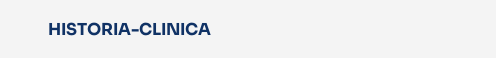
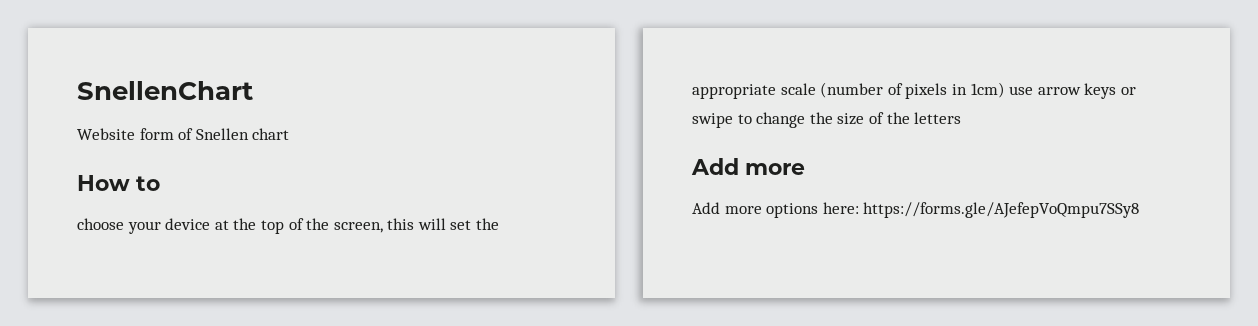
- HISTORIA-CLINICA
+ SnellenChart
+ Website form of Snellen chart
+ How to
+ choose your device at the top of the screen, this will set the appropriate scale (number of pixels in 1cm) use arrow keys or swipe to change the size of the letters
+ Add more
+ Add more options here: https://forms.gle/AJefepVoQmpu7SSy8

